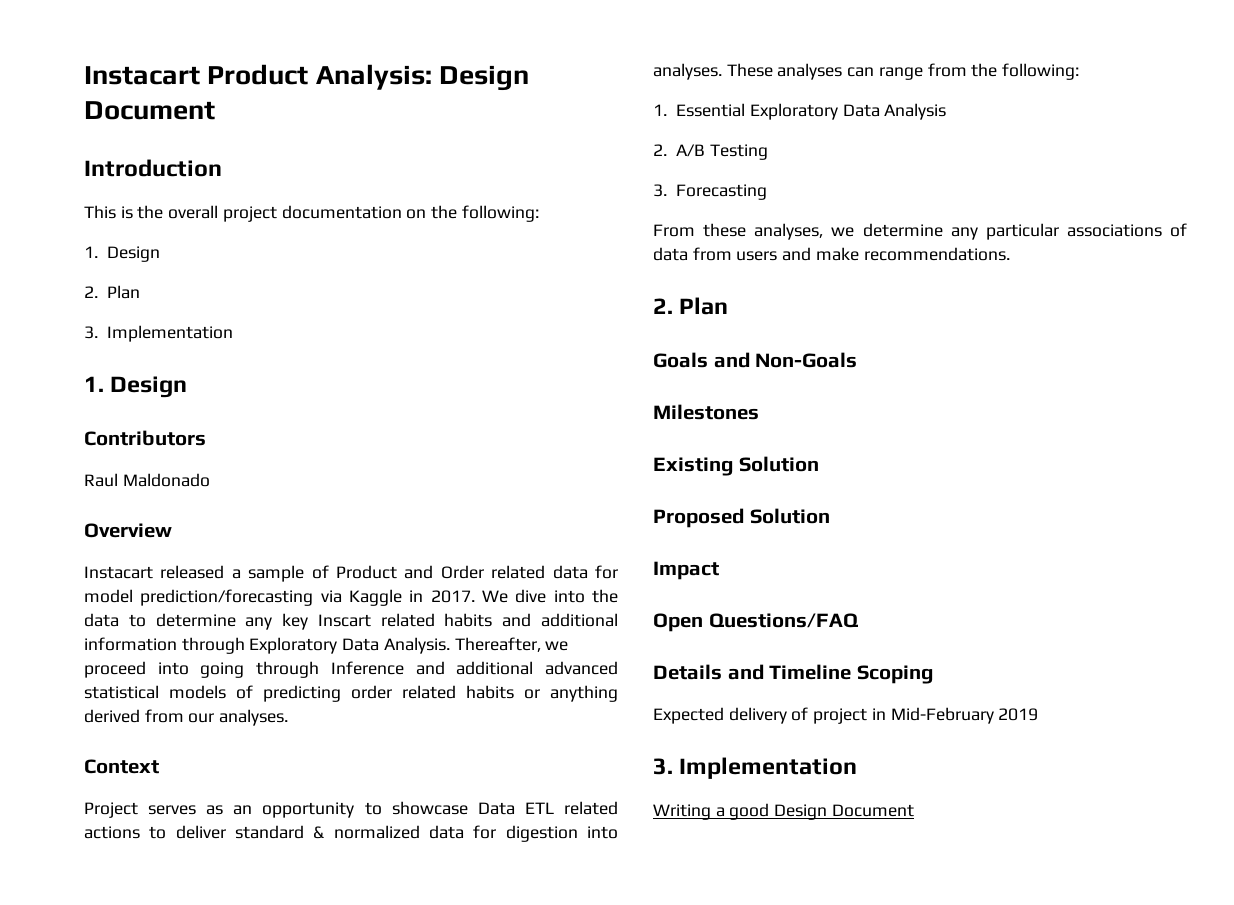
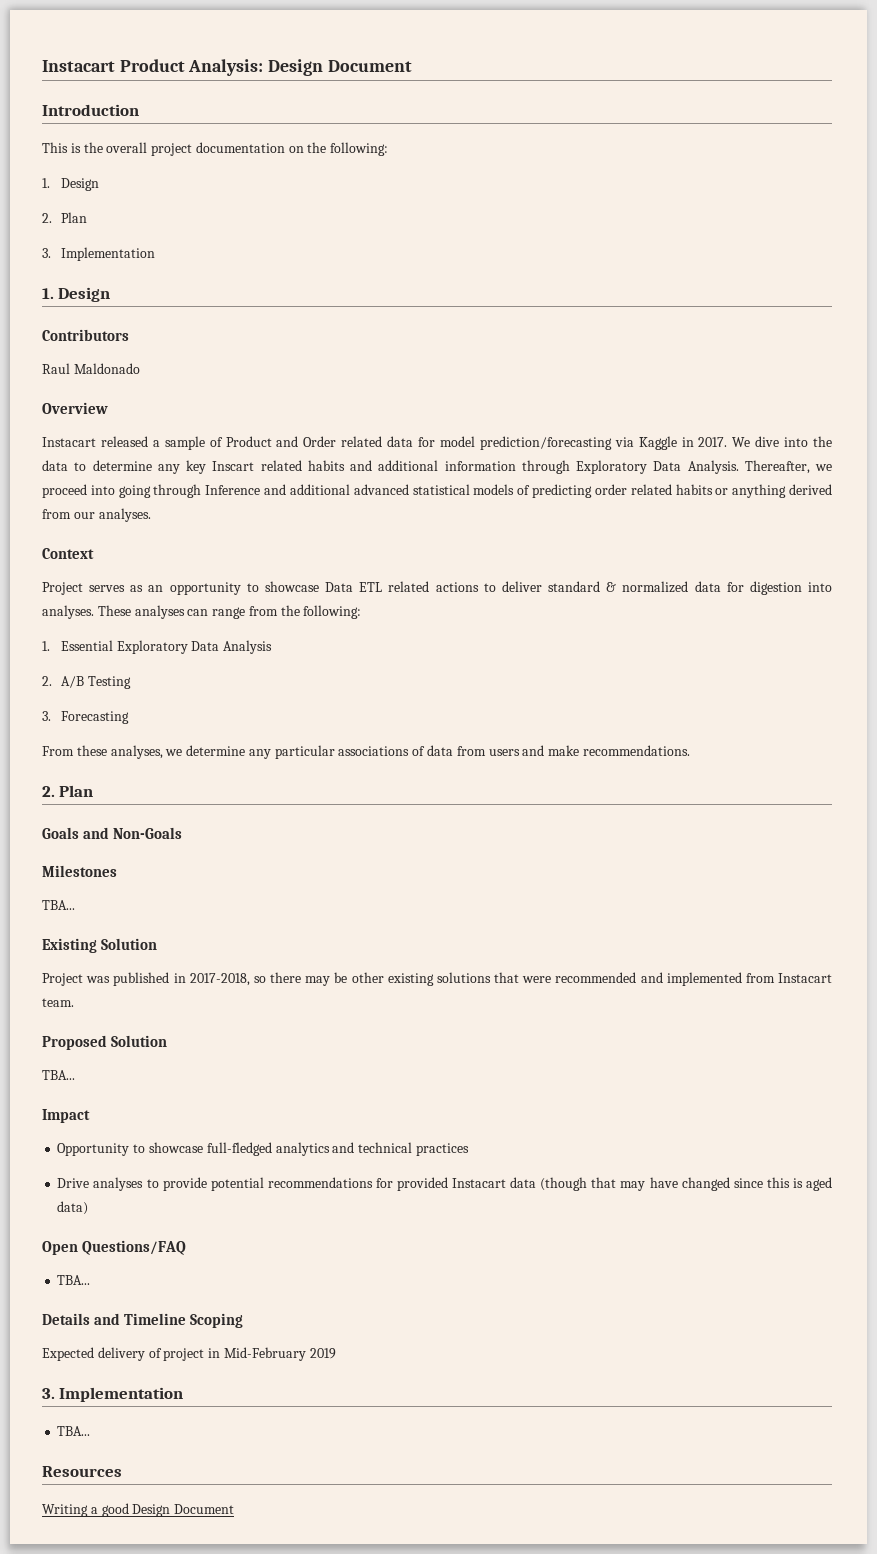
  Milestones
+ TBA...
+ Project was published in 2017-2018, so there may be other existing solutions that were recommended and implemented from Instacart team.
  Proposed Solution
+ TBA...
+ Opportunity to showcase full-fledged analytics and technical practices
+ Drive analyses to provide potential recommendations for provided Instacart data (though that may have changed since this is aged data)
  Open Questions/FAQ
+ TBA...
  Expected delivery of project in Mid-February 2019
  3. Implementation
+ TBA...
+ Resources

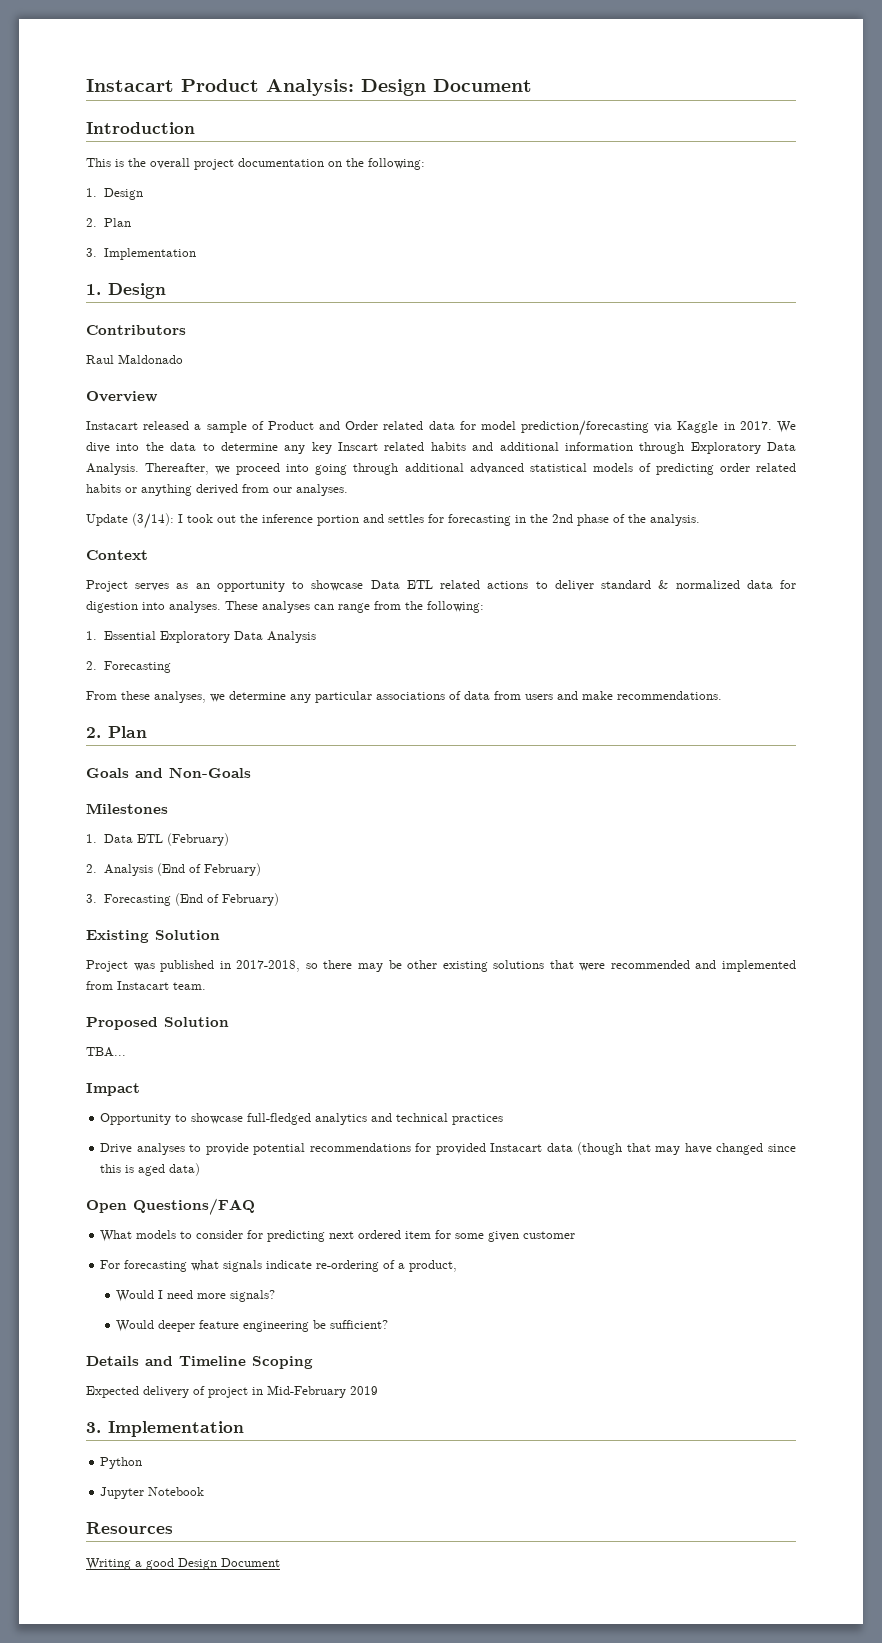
- Thereafter, we proceed into going through Inference and additional advanced statistical models of predicting order related habits or anything derived from our analyses.
+ Thereafter, we proceed into going through additional advanced statistical models of predicting order related habits or anything derived from our analyses.
+ Update (3/14): I took out the inference portion and settles for forecasting in the 2nd phase of the analysis.
- 2. A/B Testing
- 3. Forecasting
+ 2. Forecasting
  Milestones
- TBA...
+ 1. Data ETL (February)
+ 2. Analysis (End of February)
+ 3. Forecasting (End of February)
  Open Questions/FAQ
- TBA...
+ What models to consider for predicting next ordered item for some given customer
+ For forecasting what signals indicate re-ordering of a product,
+ Would I need more signals?
+ Would deeper feature engineering be sufficient?
  Expected delivery of project in Mid-February 2019
  3. Implementation
- TBA...
+ Python
+ Jupyter Notebook

